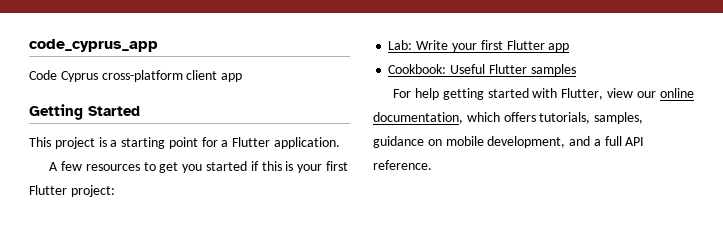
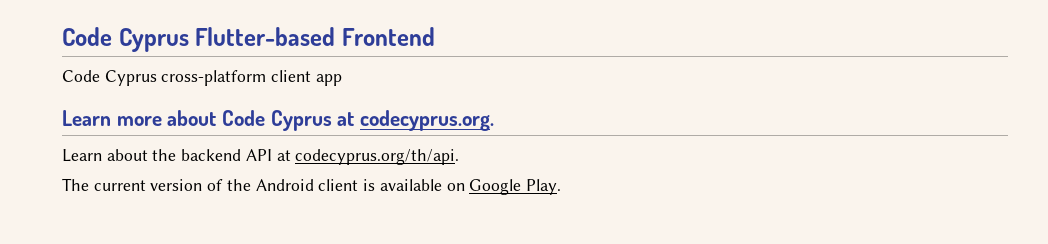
- code_cyprus_app
+ Code Cyprus Flutter-based Frontend
- Getting Started
- This project is a starting point for a Flutter application.
- A few resources to get you started if this is your first Flutter project:
- Lab: Write your first Flutter app
- Cookbook: Useful Flutter samples
- For help getting started with Flutter, view our online documentation, which offers tutorials, samples, guidance on mobile development, and a full API reference.
+ Learn more about Code Cyprus at codecyprus.org.
+ Learn about the backend API at codecyprus.org/th/api.
+ The current version of the Android client is available on Google Play.

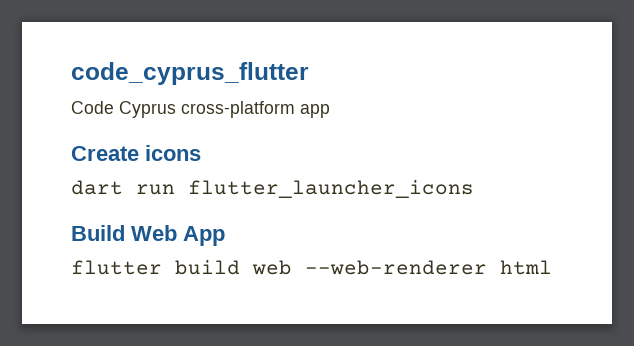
- Code Cyprus Flutter-based Frontend
+ code_cyprus_flutter
- Code Cyprus cross-platform client app
+ Code Cyprus cross-platform app
- Learn more about Code Cyprus at codecyprus.org.
- Learn about the backend API at codecyprus.org/th/api.
- The current version of the Android client is available on Google Play.
+ Create icons
+ dart run flutter_launcher_icons
+ Build Web App
+ flutter build web --web-renderer html

